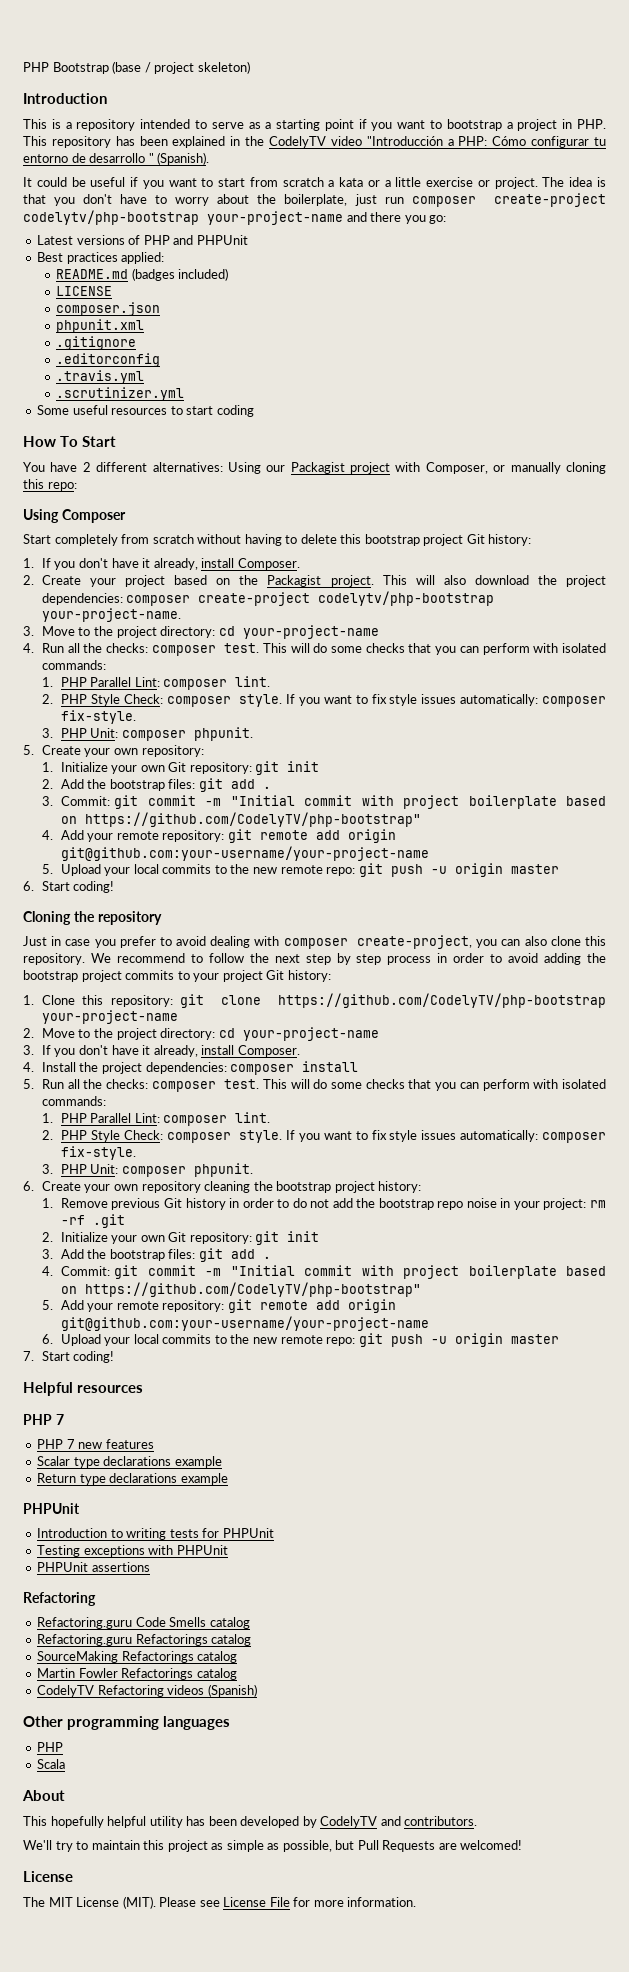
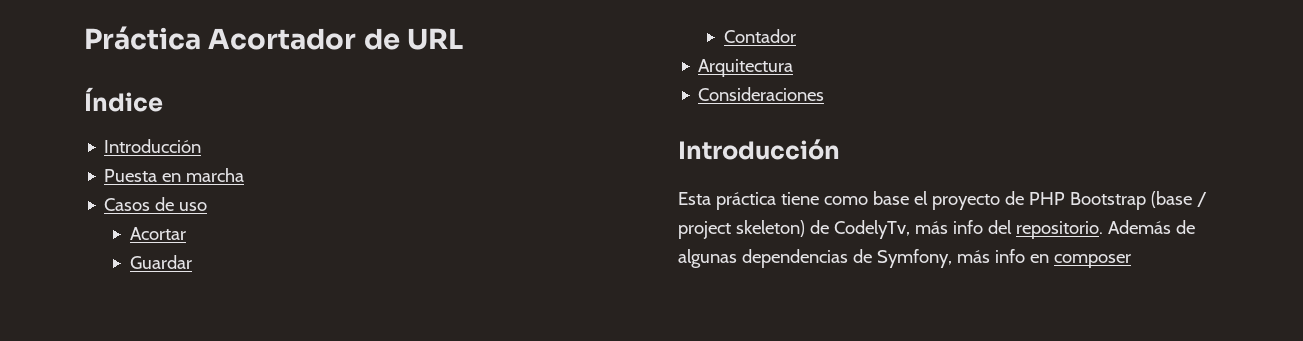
- PHP Bootstrap (base / project skeleton)
- Introduction
- This is a repository intended to serve as a starting point if you want to bootstrap a project in PHP. This repository has been explained in the CodelyTV video "Introducción a PHP: Cómo configurar tu entorno de desarrollo " (Spanish).
- It could be useful if you want to start from scratch a kata or a little exercise or project. The idea is that you don't have to worry about the boilerplate, just run composer create-project codelytv/php-bootstrap your-project-name and there you go:
- Latest versions of PHP and PHPUnit
- Best practices applied:
- README.md (badges included)
- LICENSE
- composer.json
- phpunit.xml
- .gitignore
- .editorconfig
- .travis.yml
- .scrutinizer.yml
- Some useful resources to start coding
- How To Start
- You have 2 different alternatives: Using our Packagist project with Composer, or manually cloning this repo:
- Using Composer
- Start completely from scratch without having to delete this bootstrap project Git history:
- 1. If you don't have it already, install Composer.
- 2. Create your project based on the Packagist project. This will also download the project dependencies: composer create-project codelytv/php-bootstrap your-project-name.
- 3. Move to the project directory: cd your-project-name
- 4. Run all the checks: composer test. This will do some checks that you can perform with isolated commands:
- 1. PHP Parallel Lint: composer lint.
- 2. PHP Style Check: composer style. If you want to fix style issues automatically: composer fix-style.
- 3. PHP Unit: composer phpunit.
- 5. Create your own repository:
- 1. Initialize your own Git repository: git init
- 2. Add the bootstrap files: git add .
- 3. Commit: git commit -m "Initial commit with project boilerplate based on https://github.com/CodelyTV/php-bootstrap"
- 4. Add your remote repository: git remote add origin git@github.com:your-username/your-project-name
- 5. Upload your local commits to the new remote repo: git push -u origin master
- 6. Start coding!
- Cloning the repository
- Just in case you prefer to avoid dealing with composer create-project, you can also clone this repository. We recommend to follow the next step by step process in order to avoid adding the bootstrap project commits to your project Git history:
- 1. Clone this repository: git clone https://github.com/CodelyTV/php-bootstrap your-project-name
- 2. Move to the project directory: cd your-project-name
- 3. If you don't have it already, install Composer.
- 4. Install the project dependencies: composer install
- 5. Run all the checks: composer test. This will do some checks that you can perform with isolated commands:
- 1. PHP Parallel Lint: composer lint.
- 2. PHP Style Check: composer style. If you want to fix style issues automatically: composer fix-style.
- 3. PHP Unit: composer phpunit.
- 6. Create your own repository cleaning the bootstrap project history:
- 1. Remove previous Git history in order to do not add the bootstrap repo noise in your project: rm -rf .git
- 2. Initialize your own Git repository: git init
- 3. Add the bootstrap files: git add .
- 4. Commit: git commit -m "Initial commit with project boilerplate based on https://github.com/CodelyTV/php-bootstrap"
- 5. Add your remote repository: git remote add origin git@github.com:your-username/your-project-name
- 6. Upload your local commits to the new remote repo: git push -u origin master
- 7. Start coding!
- Helpful resources
- PHP 7
- PHP 7 new features
- Scalar type declarations example
- Return type declarations example
- PHPUnit
- Introduction to writing tests for PHPUnit
- Testing exceptions with PHPUnit
- PHPUnit assertions
- Refactoring
- Refactoring.guru Code Smells catalog
- Refactoring.guru Refactorings catalog
- SourceMaking Refactorings catalog
- Martin Fowler Refactorings catalog
- CodelyTV Refactoring videos (Spanish)
- Other programming languages
- PHP
- Scala
- About
- This hopefully helpful utility has been developed by CodelyTV and contributors.
- We'll try to maintain this project as simple as possible, but Pull Requests are welcomed!
- License
- The MIT License (MIT). Please see License File for more information.
+ Práctica Acortador de URL
+ Índice
+ Introducción
+ Puesta en marcha
+ Casos de uso
+ Acortar
+ Guardar
+ Contador
+ Arquitectura
+ Consideraciones
+ Introducción
+ Esta práctica tiene como base el proyecto de PHP Bootstrap (base / project skeleton) de CodelyTv, más info del repositorio. Además de algunas dependencias de Symfony, más info en composer

